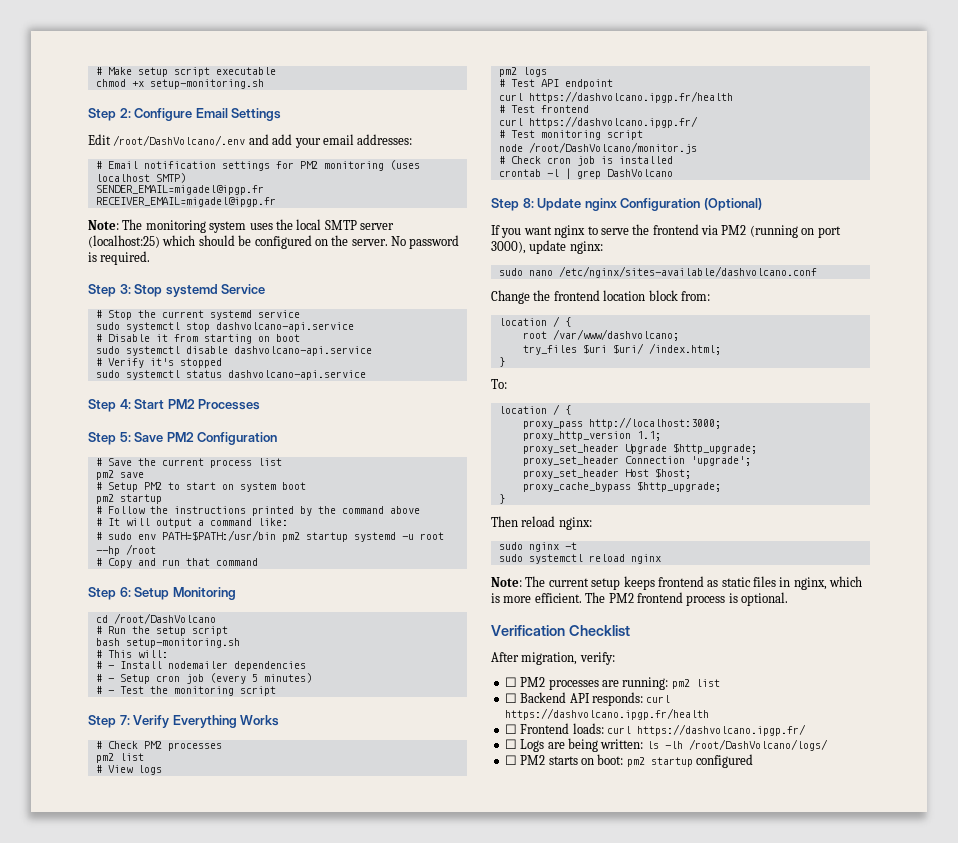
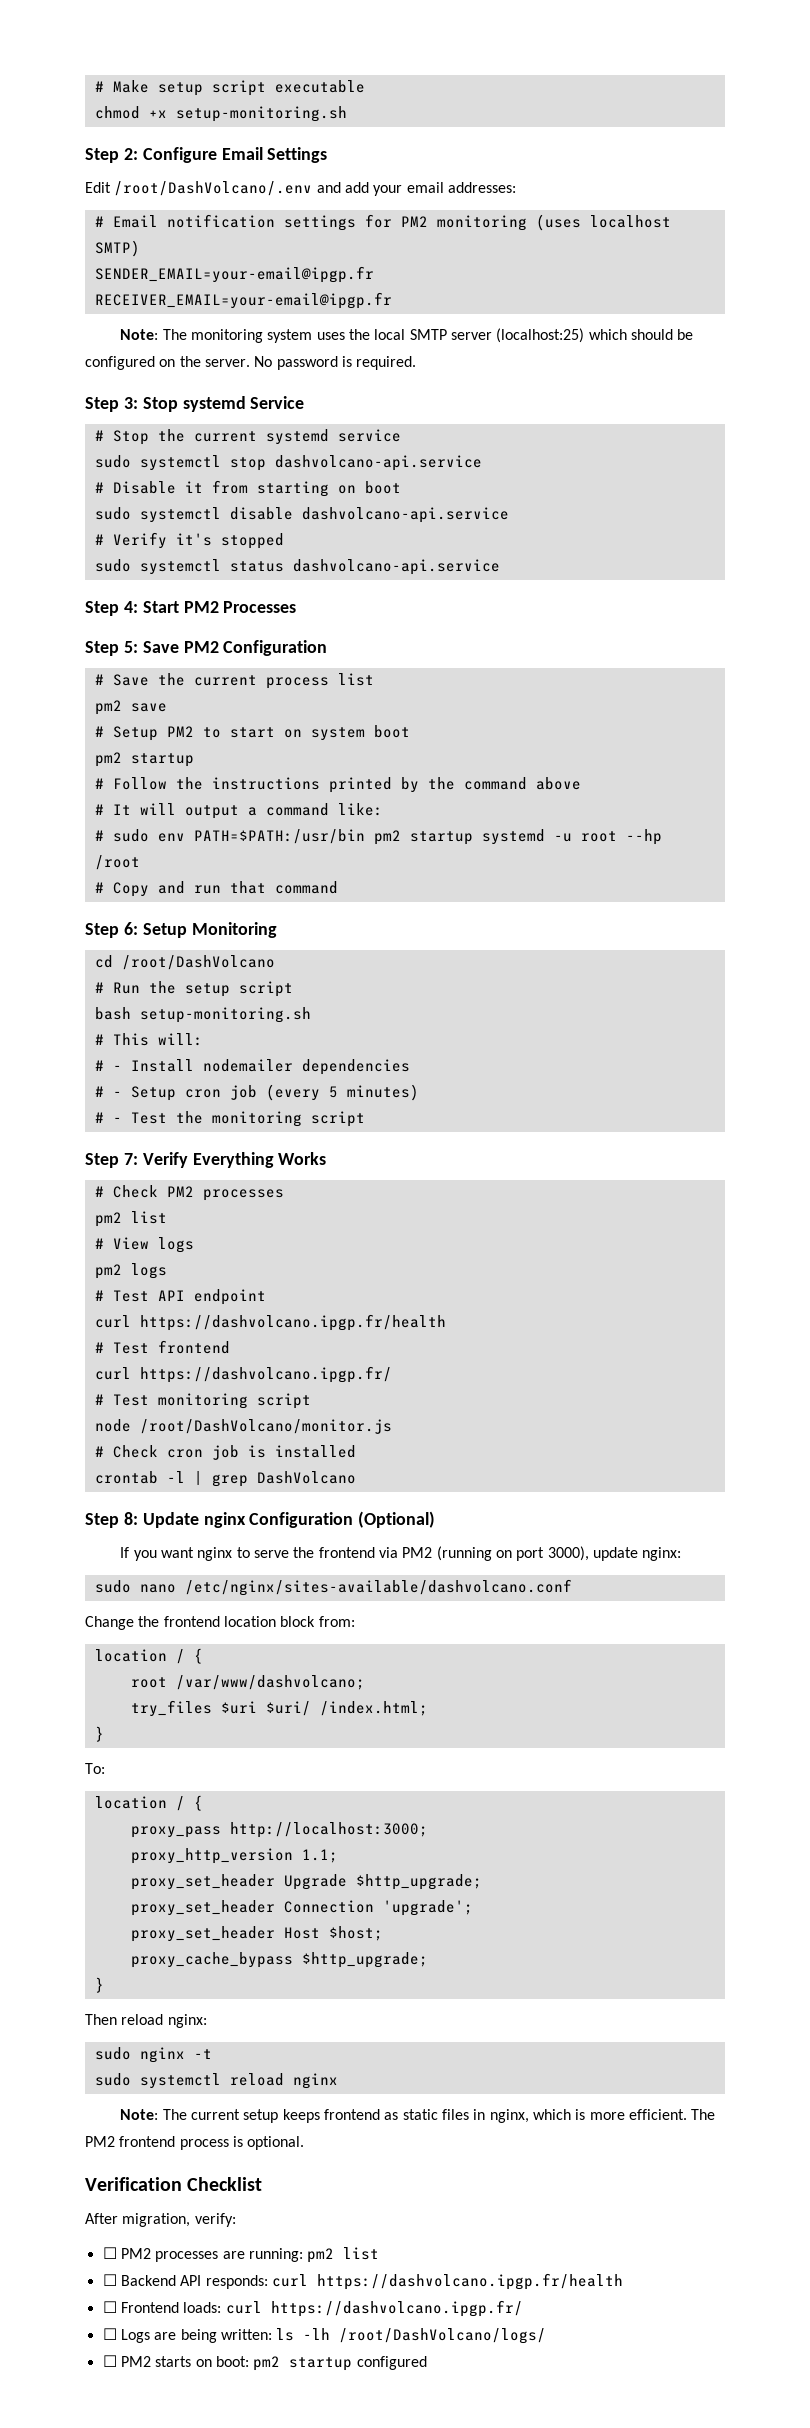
- SENDER_EMAIL=migadel@ipgp.fr
- RECEIVER_EMAIL=migadel@ipgp.fr
+ SENDER_EMAIL=your-email@ipgp.fr
+ RECEIVER_EMAIL=your-email@ipgp.fr

